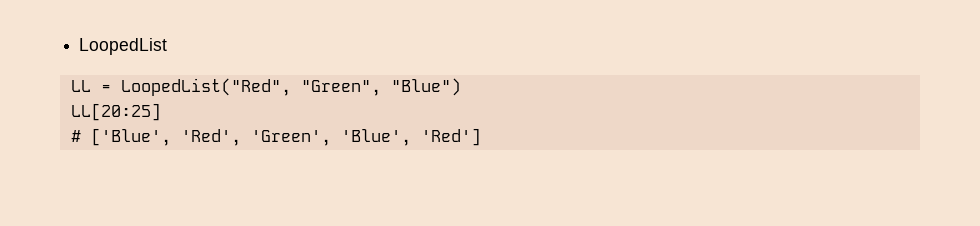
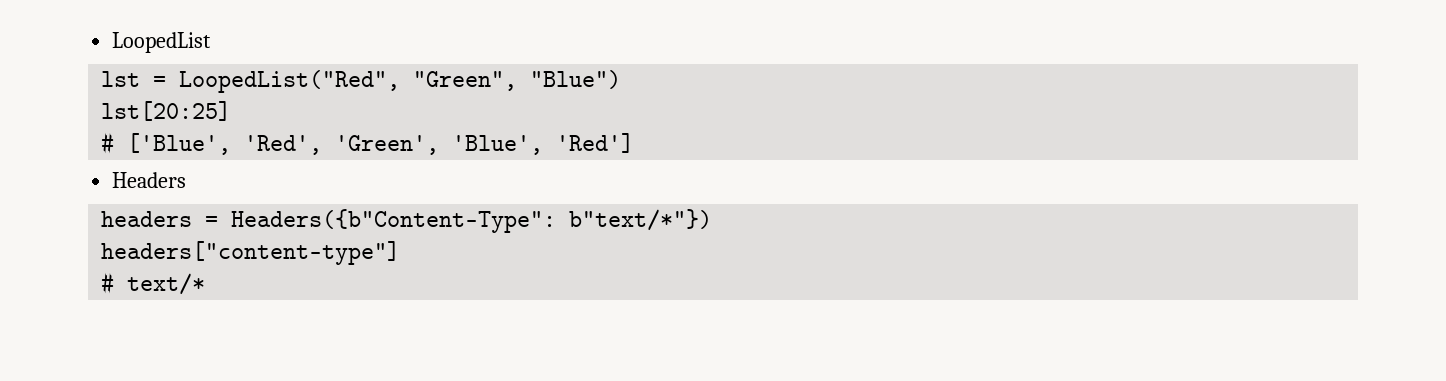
- LL = LoopedList("Red", "Green", "Blue")
+ lst = LoopedList("Red", "Green", "Blue")
- LL[20:25]
+ lst[20:25]
+ Headers
+ headers = Headers({b"Content-Type": b"text/*"})
+ headers["content-type"]
+ # text/*

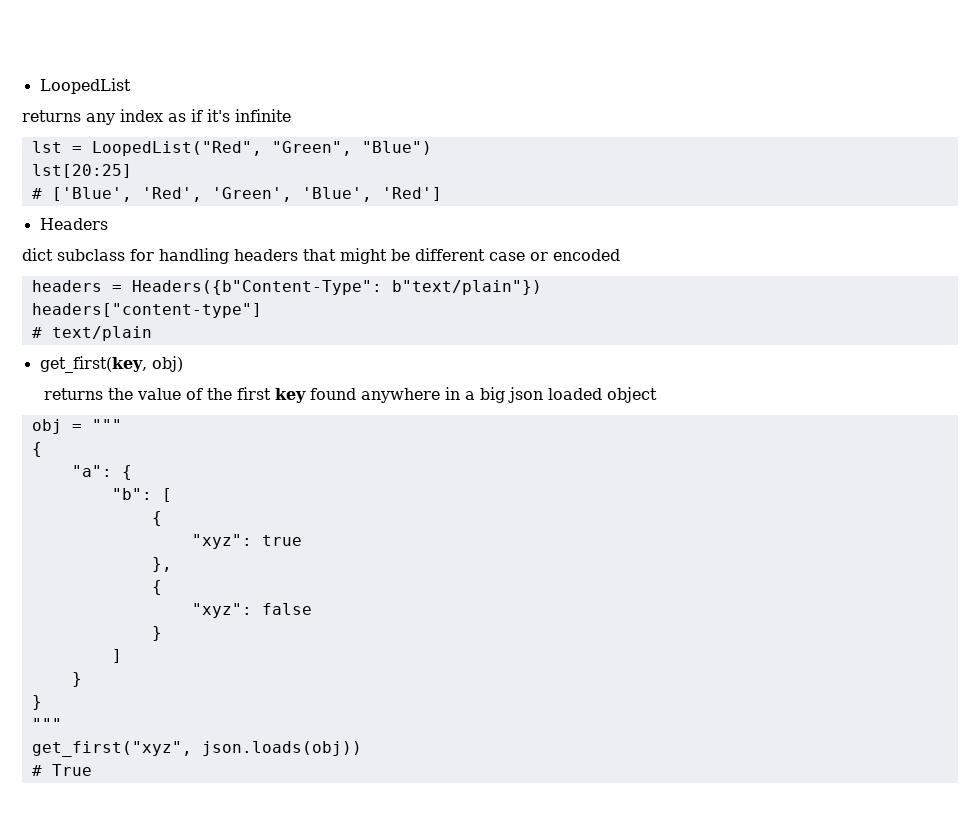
+ returns any index as if it's infinite
+ dict subclass for handling headers that might be different case or encoded
- headers = Headers({b"Content-Type": b"text/*"})
+ headers = Headers({b"Content-Type": b"text/plain"})
- # text/*
+ # text/plain
+ get_first(key, obj)
+ returns the value of the first key found anywhere in a big json loaded object
+ obj = """
+ {
+ "a": {
+ "b": [
+ {
+ "xyz": true
+ },
+ {
+ "xyz": false
+ }
+ ]
+ }
+ }
+ """
+ get_first("xyz", json.loads(obj))
+ # True

